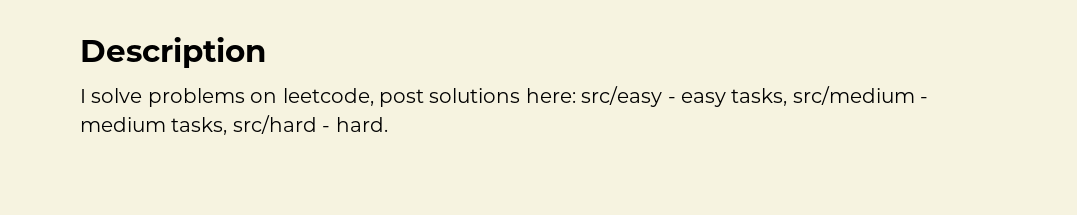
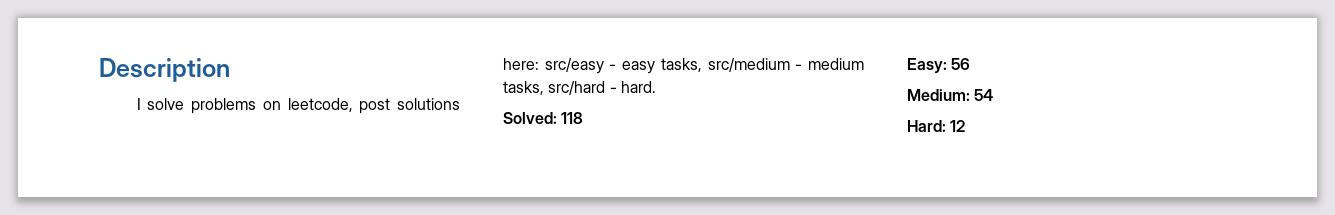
+ Solved: 118
+ Easy: 56
+ Medium: 54
+ Hard: 12

